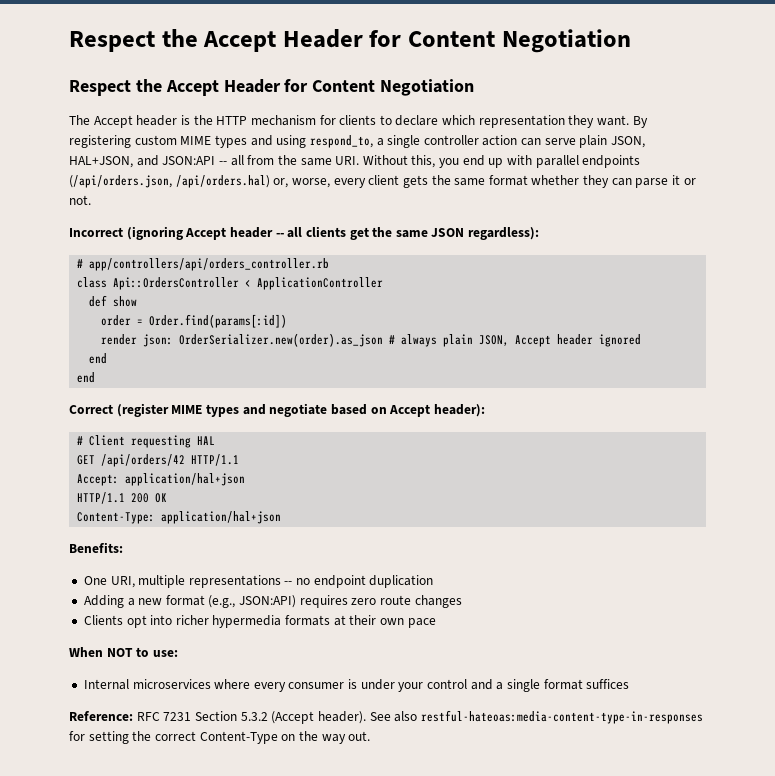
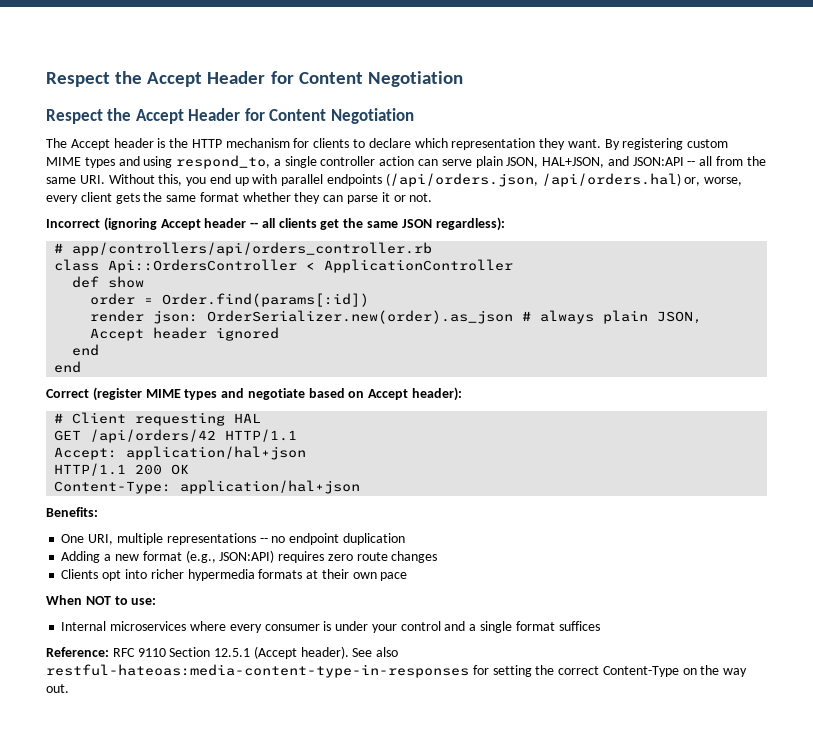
- Reference: RFC 7231 Section 5.3.2 (Accept header).
+ Reference: RFC 9110 Section 12.5.1 (Accept header).

